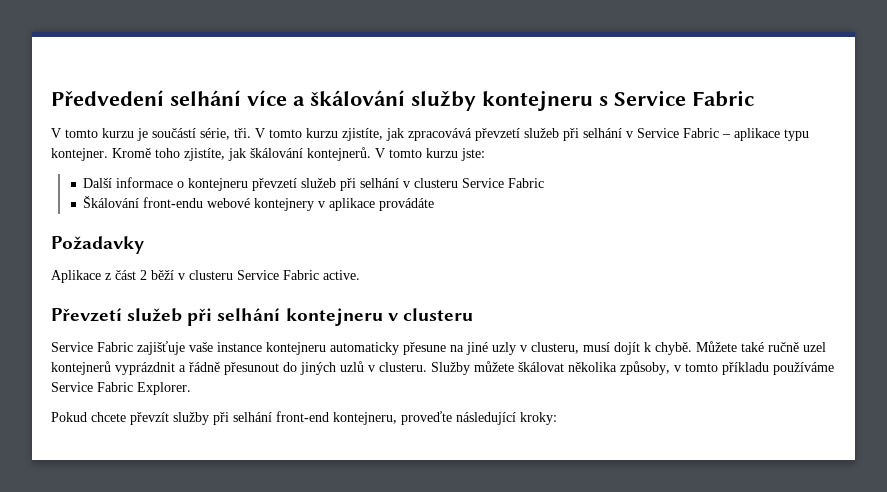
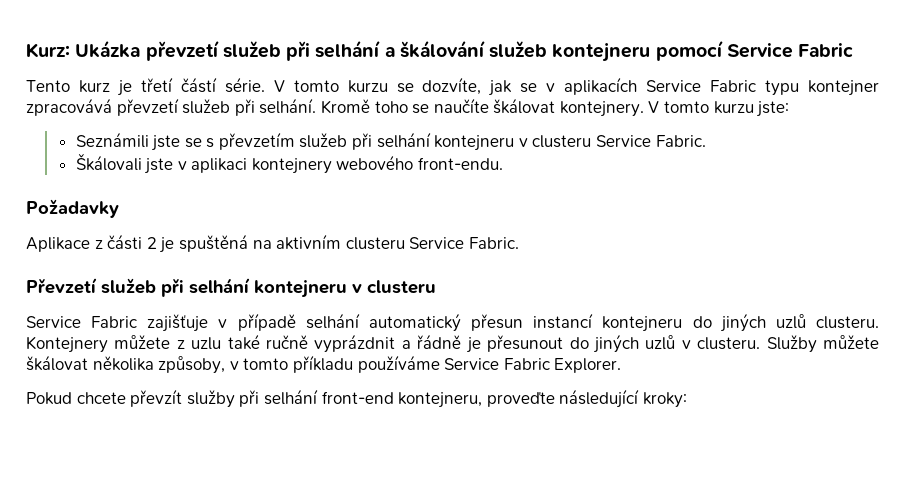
- Předvedení selhání více a škálování služby kontejneru s Service Fabric
- V tomto kurzu je součástí série, tři. V tomto kurzu zjistíte, jak zpracovává převzetí služeb při selhání v Service Fabric – aplikace typu kontejner. Kromě toho zjistíte, jak škálování kontejnerů.
+ Kurz: Ukázka převzetí služeb při selhání a škálování služeb kontejneru pomocí Service Fabric
+ Tento kurz je třetí částí série. V tomto kurzu se dozvíte, jak se v aplikacích Service Fabric typu kontejner zpracovává převzetí služeb při selhání. Kromě toho se naučíte škálovat kontejnery.
- Další informace o kontejneru převzetí služeb při selhání v clusteru Service Fabric
- Škálování front-endu webové kontejnery v aplikace provádáte
+ Seznámili jste se s převzetím služeb při selhání kontejneru v clusteru Service Fabric.
+ Škálovali jste v aplikaci kontejnery webového front-endu.
  Požadavky
- Aplikace z část 2 běží v clusteru Service Fabric active.
+ Aplikace z části 2 je spuštěná na aktivním clusteru Service Fabric.
- Service Fabric zajišťuje vaše instance kontejneru automaticky přesune na jiné uzly v clusteru, musí dojít k chybě. Můžete také ručně uzel kontejnerů vyprázdnit a řádně přesunout do jiných uzlů v clusteru.
+ Service Fabric zajišťuje v případě selhání automatický přesun instancí kontejneru do jiných uzlů clusteru. Kontejnery můžete z uzlu také ručně vyprázdnit a řádně je přesunout do jiných uzlů v clusteru.

